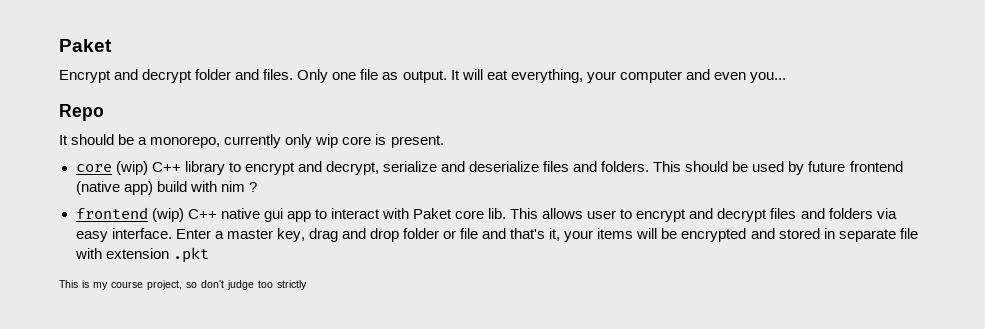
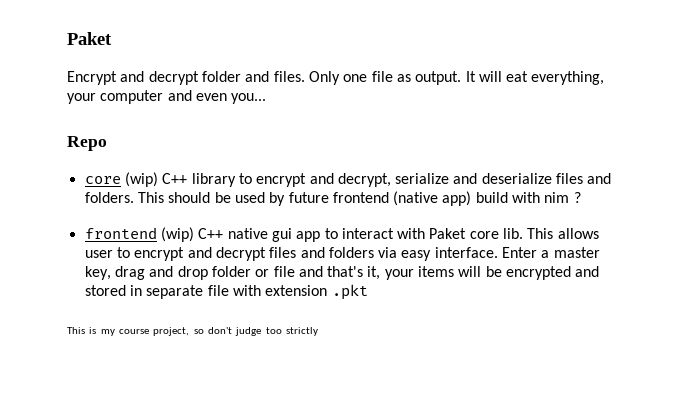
- It should be a monorepo, currently only wip core is present.

